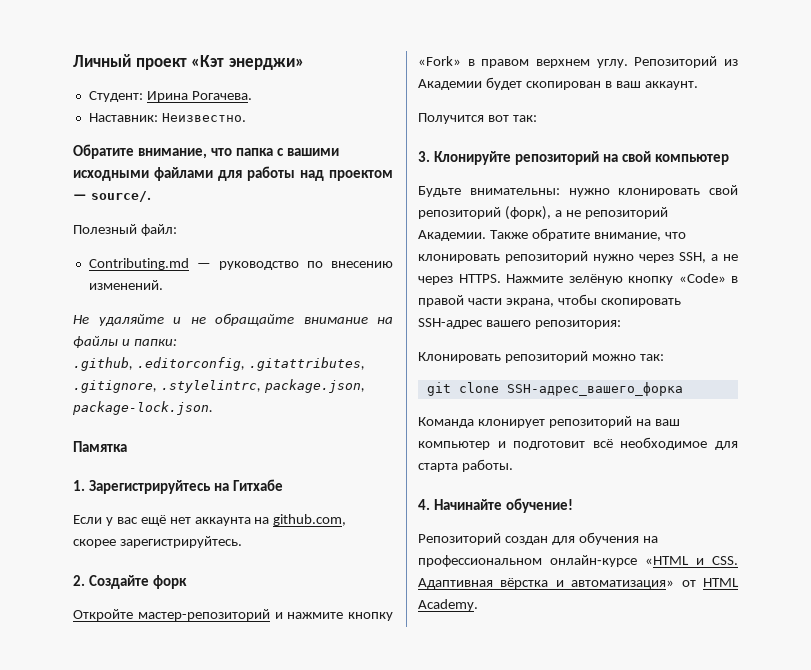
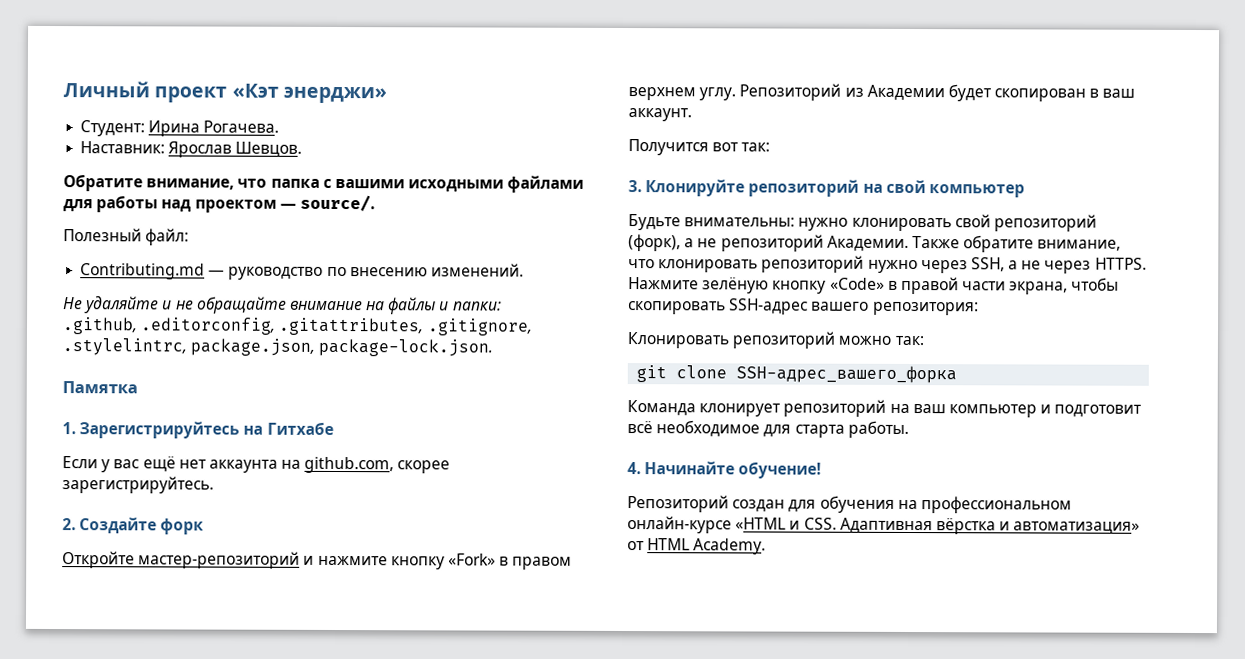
- Наставник: Неизвестно.
+ Наставник: Ярослав Шевцов.

